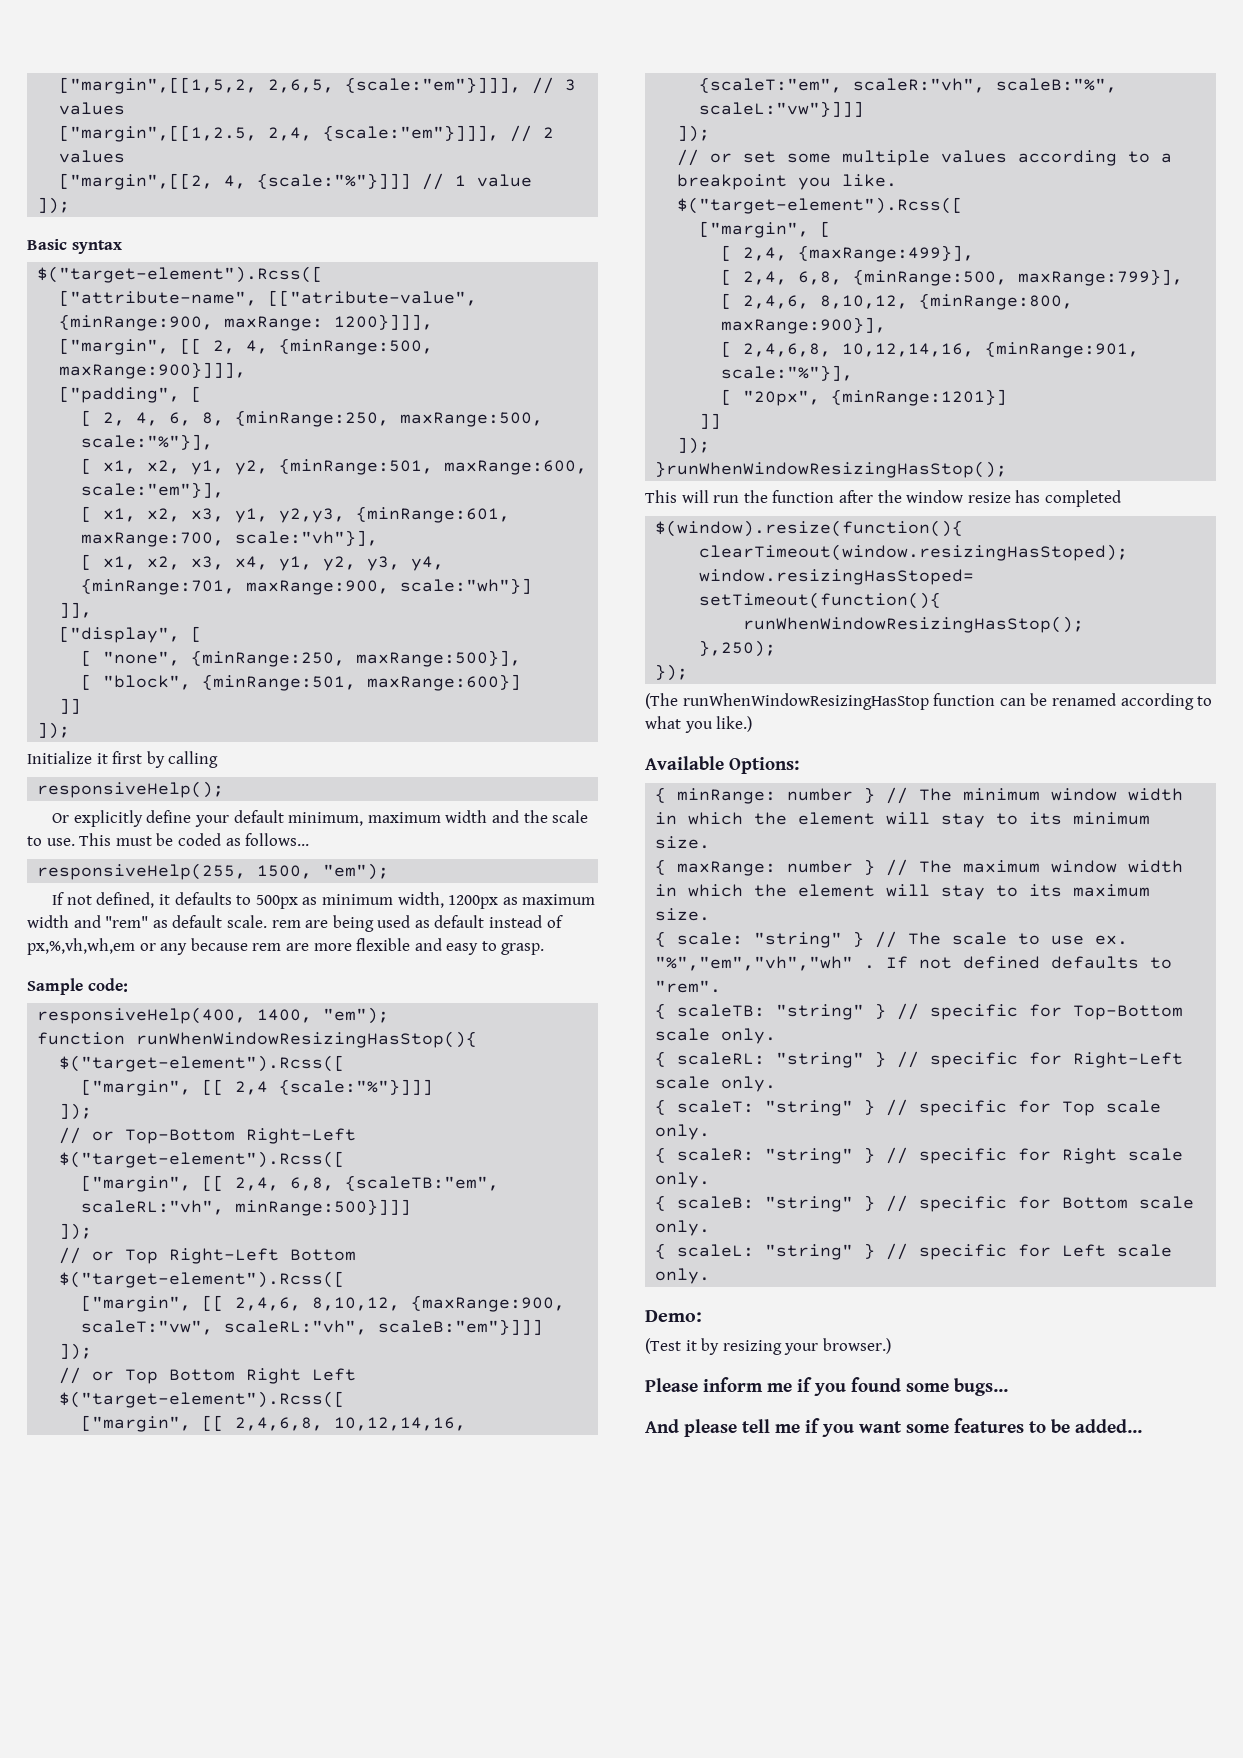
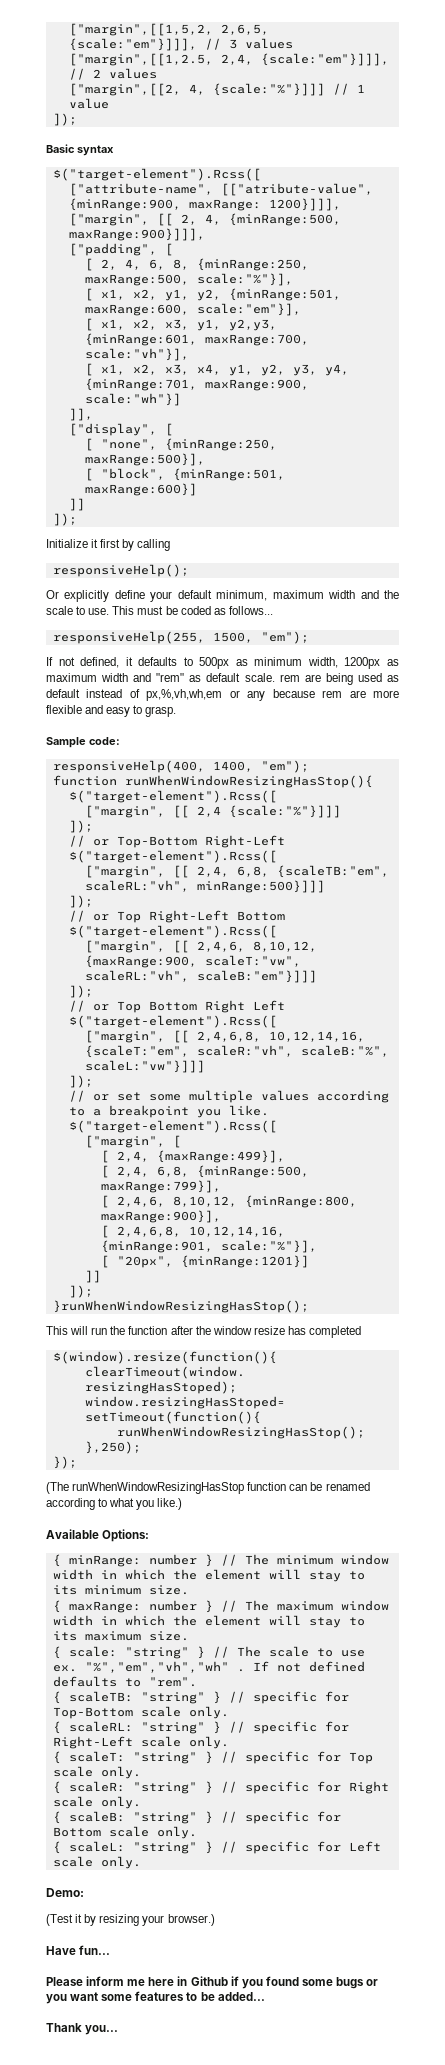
+ Have fun...
- Please inform me if you found some bugs...
- And please tell me if you want some features to be added...
+ Please inform me here in Github if you found some bugs or you want some features to be added...
+ Thank you...

